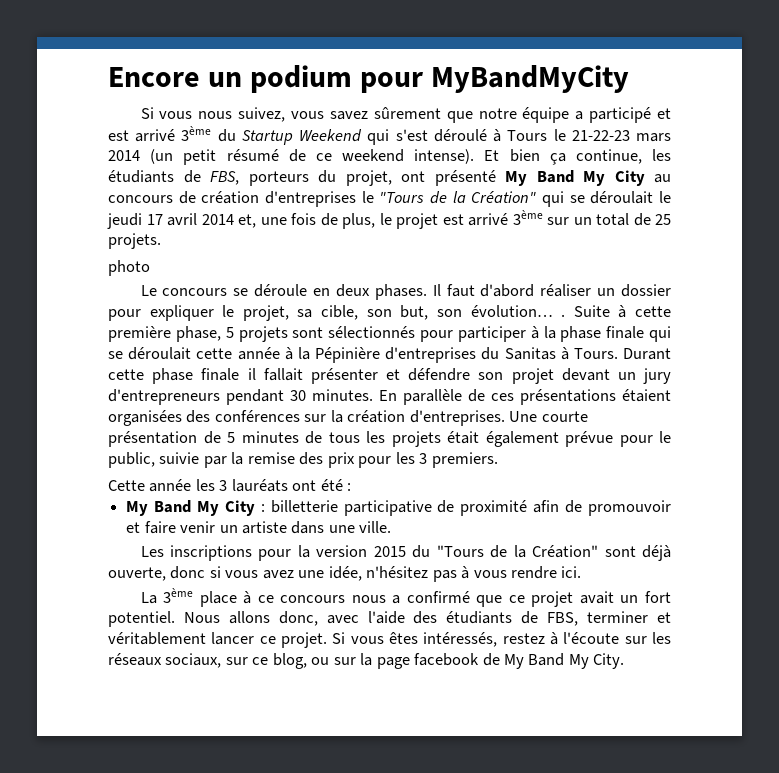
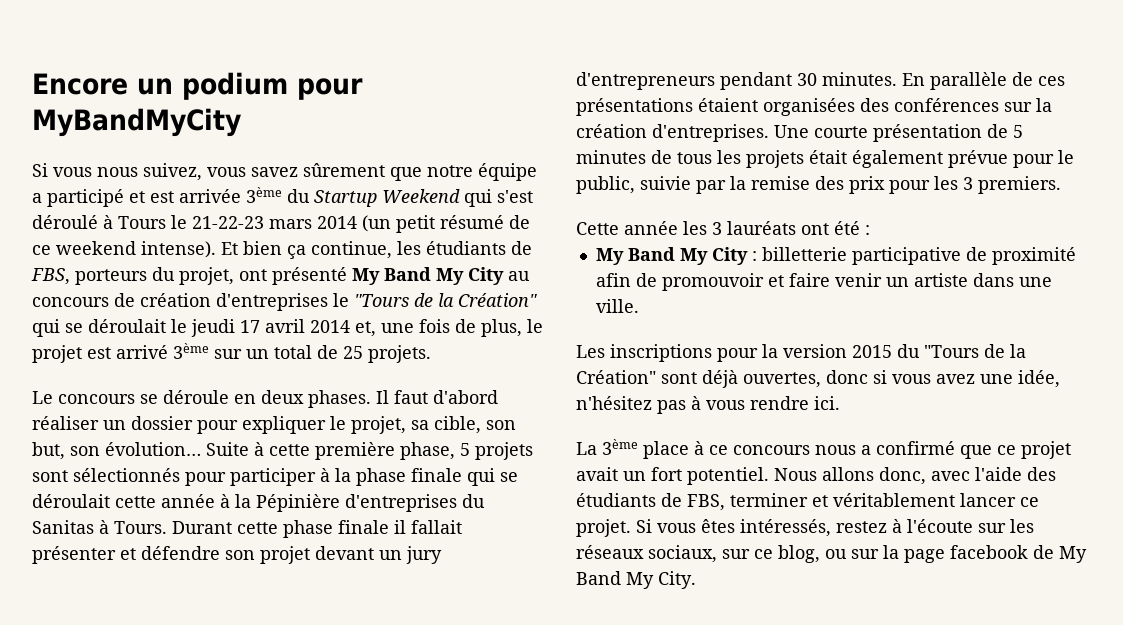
- Si vous nous suivez, vous savez sûrement que notre équipe a participé et est arrivé 3ème du Startup Weekend qui s'est déroulé à Tours le 21-22-23 mars 2014 (un petit résumé de ce weekend intense).
+ Si vous nous suivez, vous savez sûrement que notre équipe a participé et est arrivée 3ème du Startup Weekend qui s'est déroulé à Tours le 21-22-23 mars 2014 (un petit résumé de ce weekend intense).
- photo
- Il faut d'abord réaliser un dossier pour expliquer le projet, sa cible, son but, son évolution… .
+ Il faut d'abord réaliser un dossier pour expliquer le projet, sa cible, son but, son évolution…
- Les inscriptions pour la version 2015 du "Tours de la Création" sont déjà ouverte, donc si vous avez une idée, n'hésitez pas à vous rendre ici.
+ Les inscriptions pour la version 2015 du "Tours de la Création" sont déjà ouvertes, donc si vous avez une idée, n'hésitez pas à vous rendre ici.

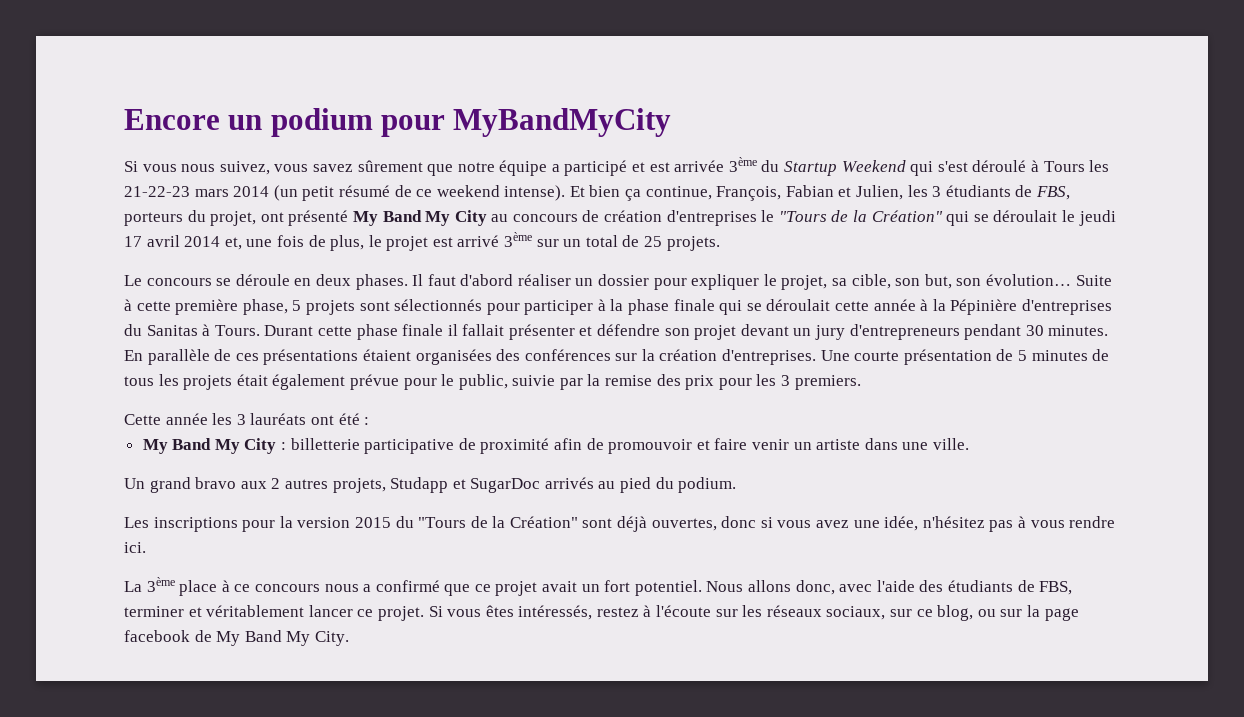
- Si vous nous suivez, vous savez sûrement que notre équipe a participé et est arrivée 3ème du Startup Weekend qui s'est déroulé à Tours le 21-22-23 mars 2014 (un petit résumé de ce weekend intense).
+ Si vous nous suivez, vous savez sûrement que notre équipe a participé et est arrivée 3ème du Startup Weekend qui s'est déroulé à Tours les 21-22-23 mars 2014 (un petit résumé de ce weekend intense).
- Et bien ça continue, les étudiants de FBS, porteurs du projet, ont présenté My Band My City au concours de création d'entreprises le "Tours de la Création" qui se déroulait le jeudi 17 avril 2014 et, une fois de plus, le projet est arrivé 3ème sur un total de 25 projets.
+ Et bien ça continue, François, Fabian et Julien, les 3 étudiants de FBS, porteurs du projet, ont présenté My Band My City au concours de création d'entreprises le "Tours de la Création" qui se déroulait le jeudi 17 avril 2014 et, une fois de plus, le projet est arrivé 3ème sur un total de 25 projets.
+ Un grand bravo aux 2 autres projets, Studapp et SugarDoc arrivés au pied du podium.

